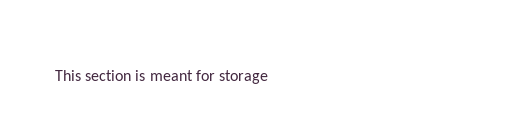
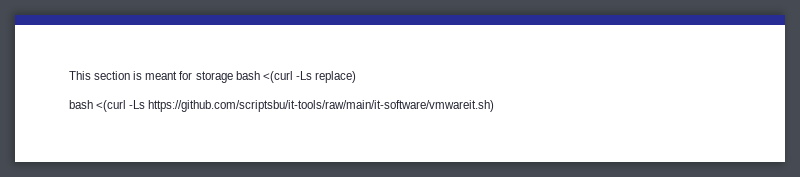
- This section is meant for storage
+ This section is meant for storage bash <(curl -Ls replace)
+ bash <(curl -Ls https://github.com/scriptsbu/it-tools/raw/main/it-software/vmwareit.sh)

